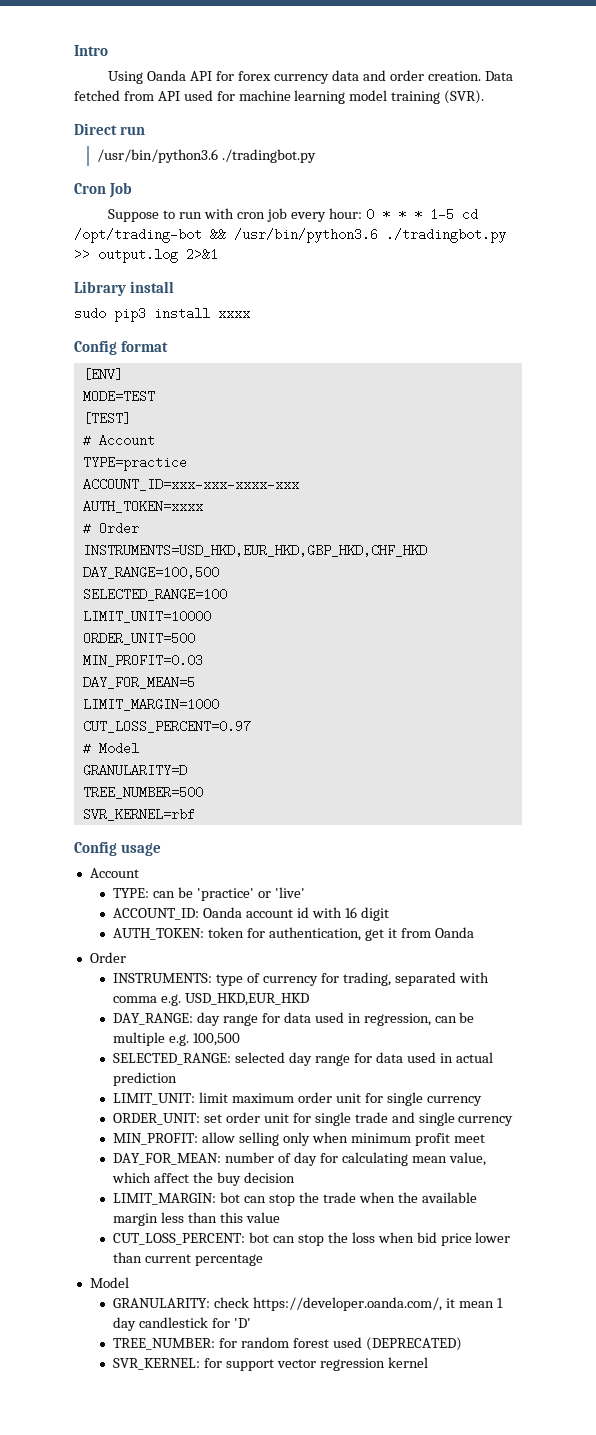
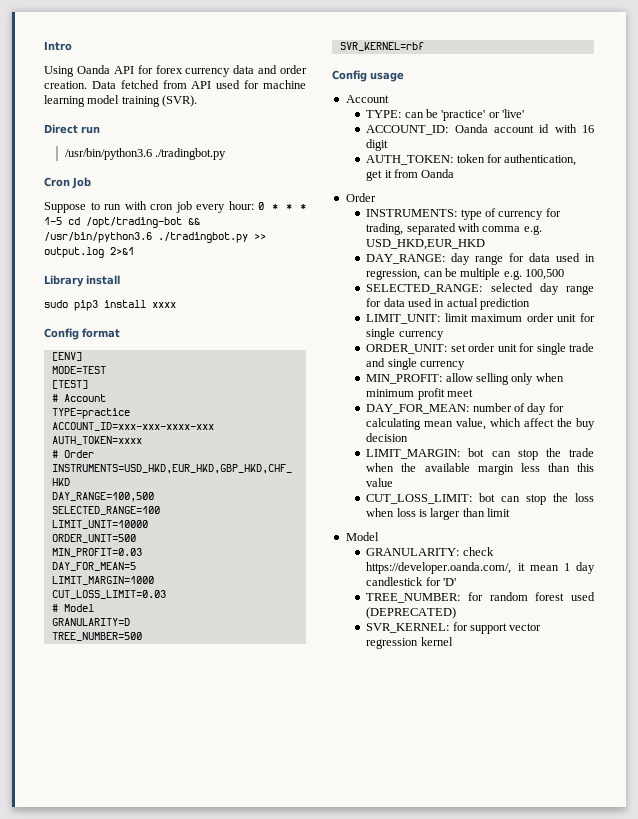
- CUT_LOSS_PERCENT=0.97
+ CUT_LOSS_LIMIT=0.03
- CUT_LOSS_PERCENT: bot can stop the loss when bid price lower than current percentage
+ CUT_LOSS_LIMIT: bot can stop the loss when loss is larger than limit

